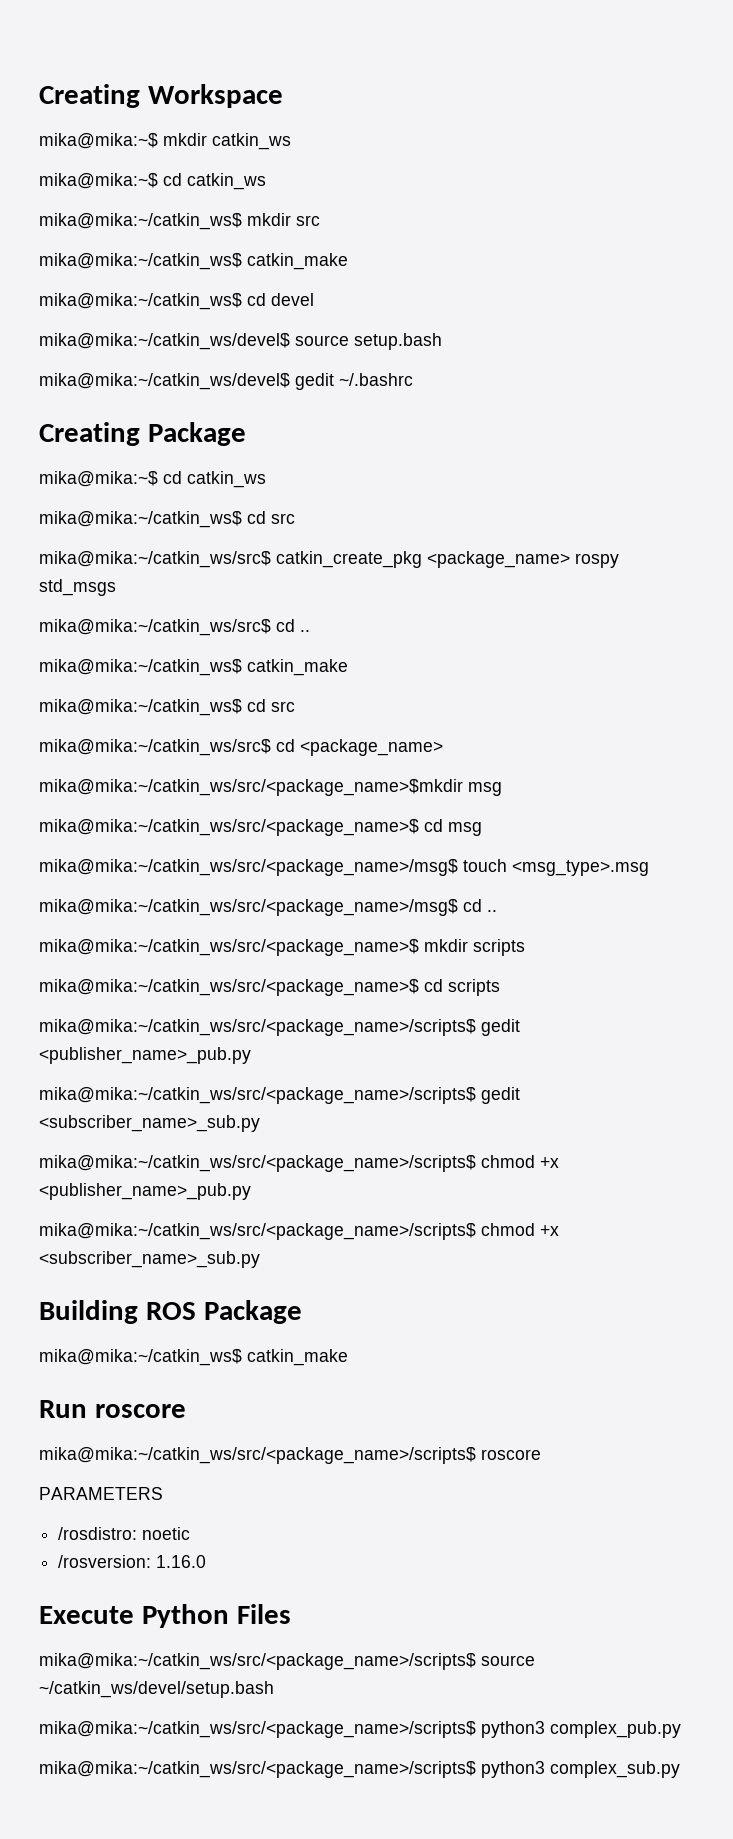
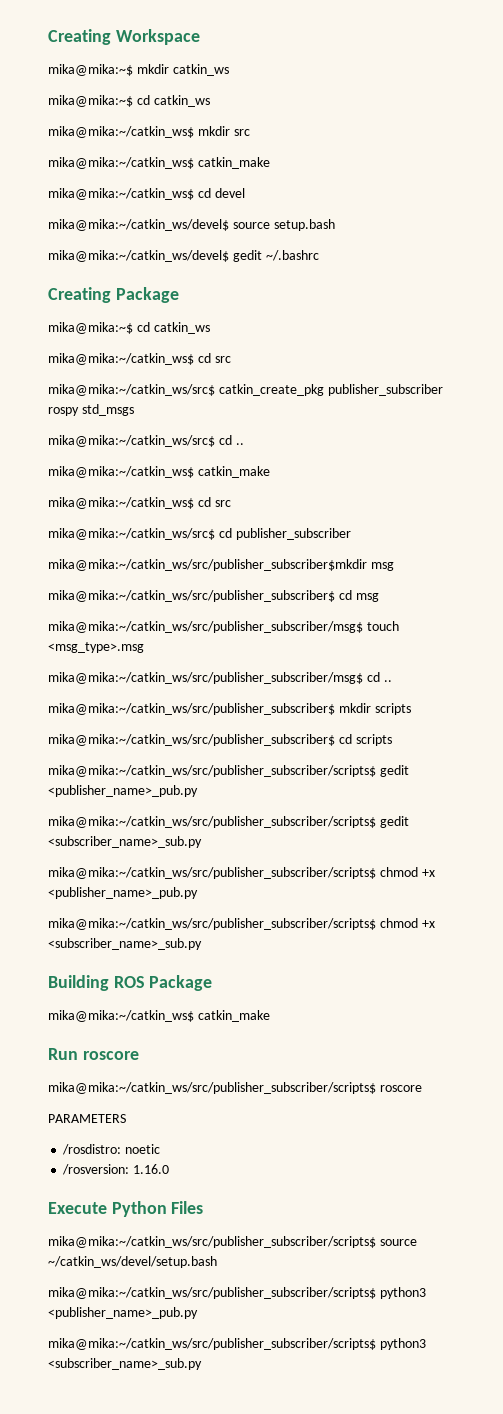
- mika@mika:~/catkin_ws/src$ catkin_create_pkg <package_name> rospy std_msgs
+ mika@mika:~/catkin_ws/src$ catkin_create_pkg publisher_subscriber rospy std_msgs
- mika@mika:~/catkin_ws/src$ cd <package_name>
- mika@mika:~/catkin_ws/src/<package_name>$mkdir msg
- mika@mika:~/catkin_ws/src/<package_name>$ cd msg
+ mika@mika:~/catkin_ws/src$ cd publisher_subscriber
+ mika@mika:~/catkin_ws/src/publisher_subscriber$mkdir msg
+ mika@mika:~/catkin_ws/src/publisher_subscriber$ cd msg
- mika@mika:~/catkin_ws/src/<package_name>/msg$ touch <msg_type>.msg
+ mika@mika:~/catkin_ws/src/publisher_subscriber/msg$ touch <msg_type>.msg
- mika@mika:~/catkin_ws/src/<package_name>/msg$ cd ..
- mika@mika:~/catkin_ws/src/<package_name>$ mkdir scripts
+ mika@mika:~/catkin_ws/src/publisher_subscriber/msg$ cd ..
+ mika@mika:~/catkin_ws/src/publisher_subscriber$ mkdir scripts
- mika@mika:~/catkin_ws/src/<package_name>$ cd scripts
+ mika@mika:~/catkin_ws/src/publisher_subscriber$ cd scripts
- mika@mika:~/catkin_ws/src/<package_name>/scripts$ gedit <publisher_name>_pub.py
+ mika@mika:~/catkin_ws/src/publisher_subscriber/scripts$ gedit <publisher_name>_pub.py
- mika@mika:~/catkin_ws/src/<package_name>/scripts$ gedit <subscriber_name>_sub.py
+ mika@mika:~/catkin_ws/src/publisher_subscriber/scripts$ gedit <subscriber_name>_sub.py
- mika@mika:~/catkin_ws/src/<package_name>/scripts$ chmod +x <publisher_name>_pub.py
+ mika@mika:~/catkin_ws/src/publisher_subscriber/scripts$ chmod +x <publisher_name>_pub.py
- mika@mika:~/catkin_ws/src/<package_name>/scripts$ chmod +x <subscriber_name>_sub.py
+ mika@mika:~/catkin_ws/src/publisher_subscriber/scripts$ chmod +x <subscriber_name>_sub.py
- mika@mika:~/catkin_ws/src/<package_name>/scripts$ roscore
+ mika@mika:~/catkin_ws/src/publisher_subscriber/scripts$ roscore
- mika@mika:~/catkin_ws/src/<package_name>/scripts$ source ~/catkin_ws/devel/setup.bash
+ mika@mika:~/catkin_ws/src/publisher_subscriber/scripts$ source ~/catkin_ws/devel/setup.bash
- mika@mika:~/catkin_ws/src/<package_name>/scripts$ python3 complex_pub.py
- mika@mika:~/catkin_ws/src/<package_name>/scripts$ python3 complex_sub.py
+ mika@mika:~/catkin_ws/src/publisher_subscriber/scripts$ python3 <publisher_name>_pub.py
+ mika@mika:~/catkin_ws/src/publisher_subscriber/scripts$ python3 <subscriber_name>_sub.py

